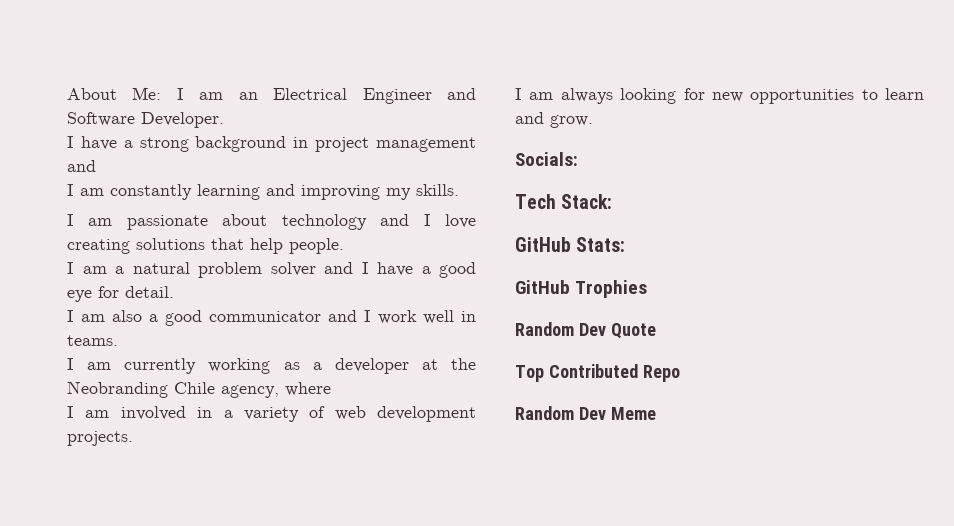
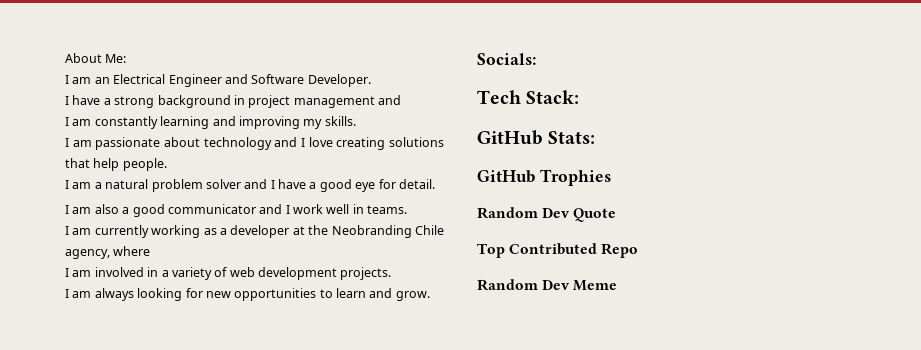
- About Me: I am an Electrical Engineer and Software Developer.
+ About Me:
+ I am an Electrical Engineer and Software Developer.

